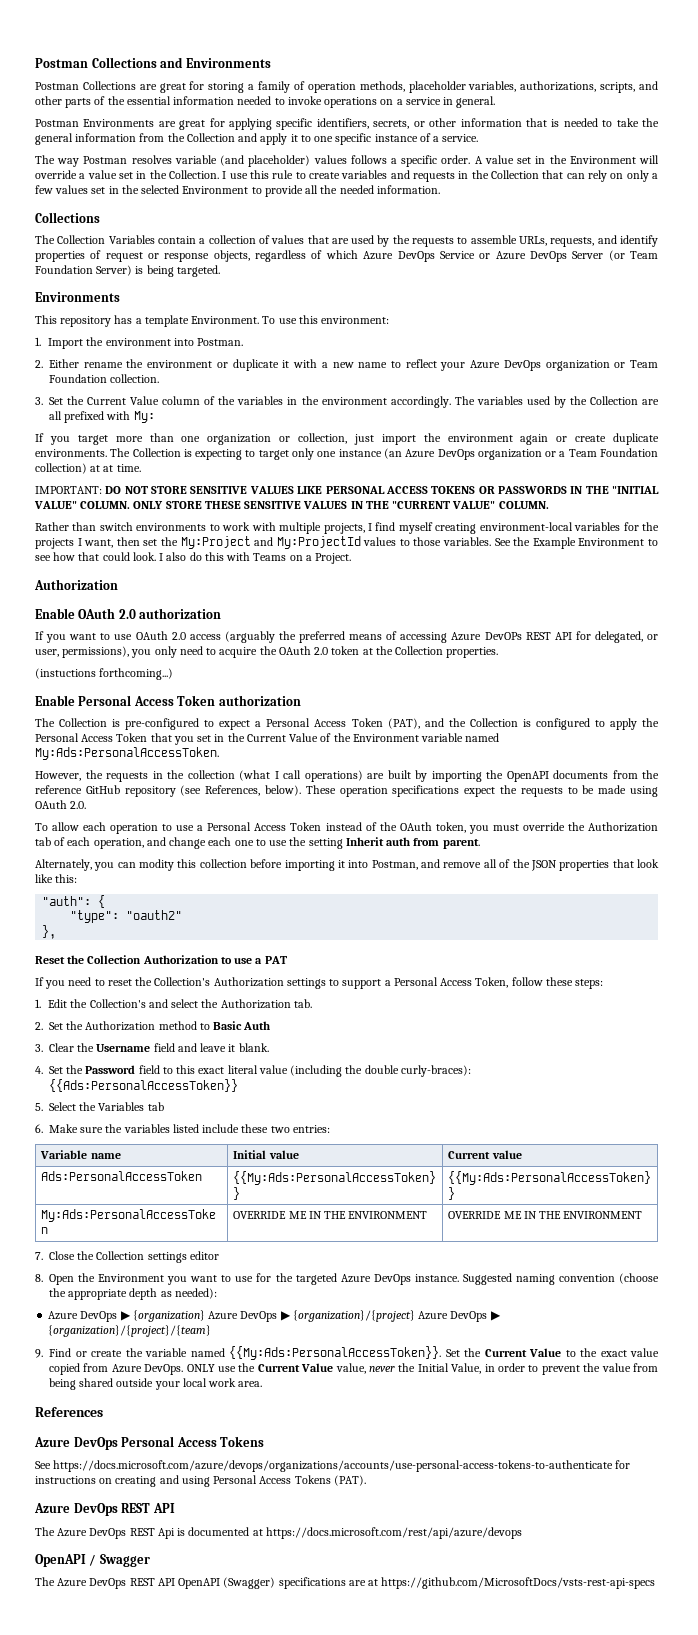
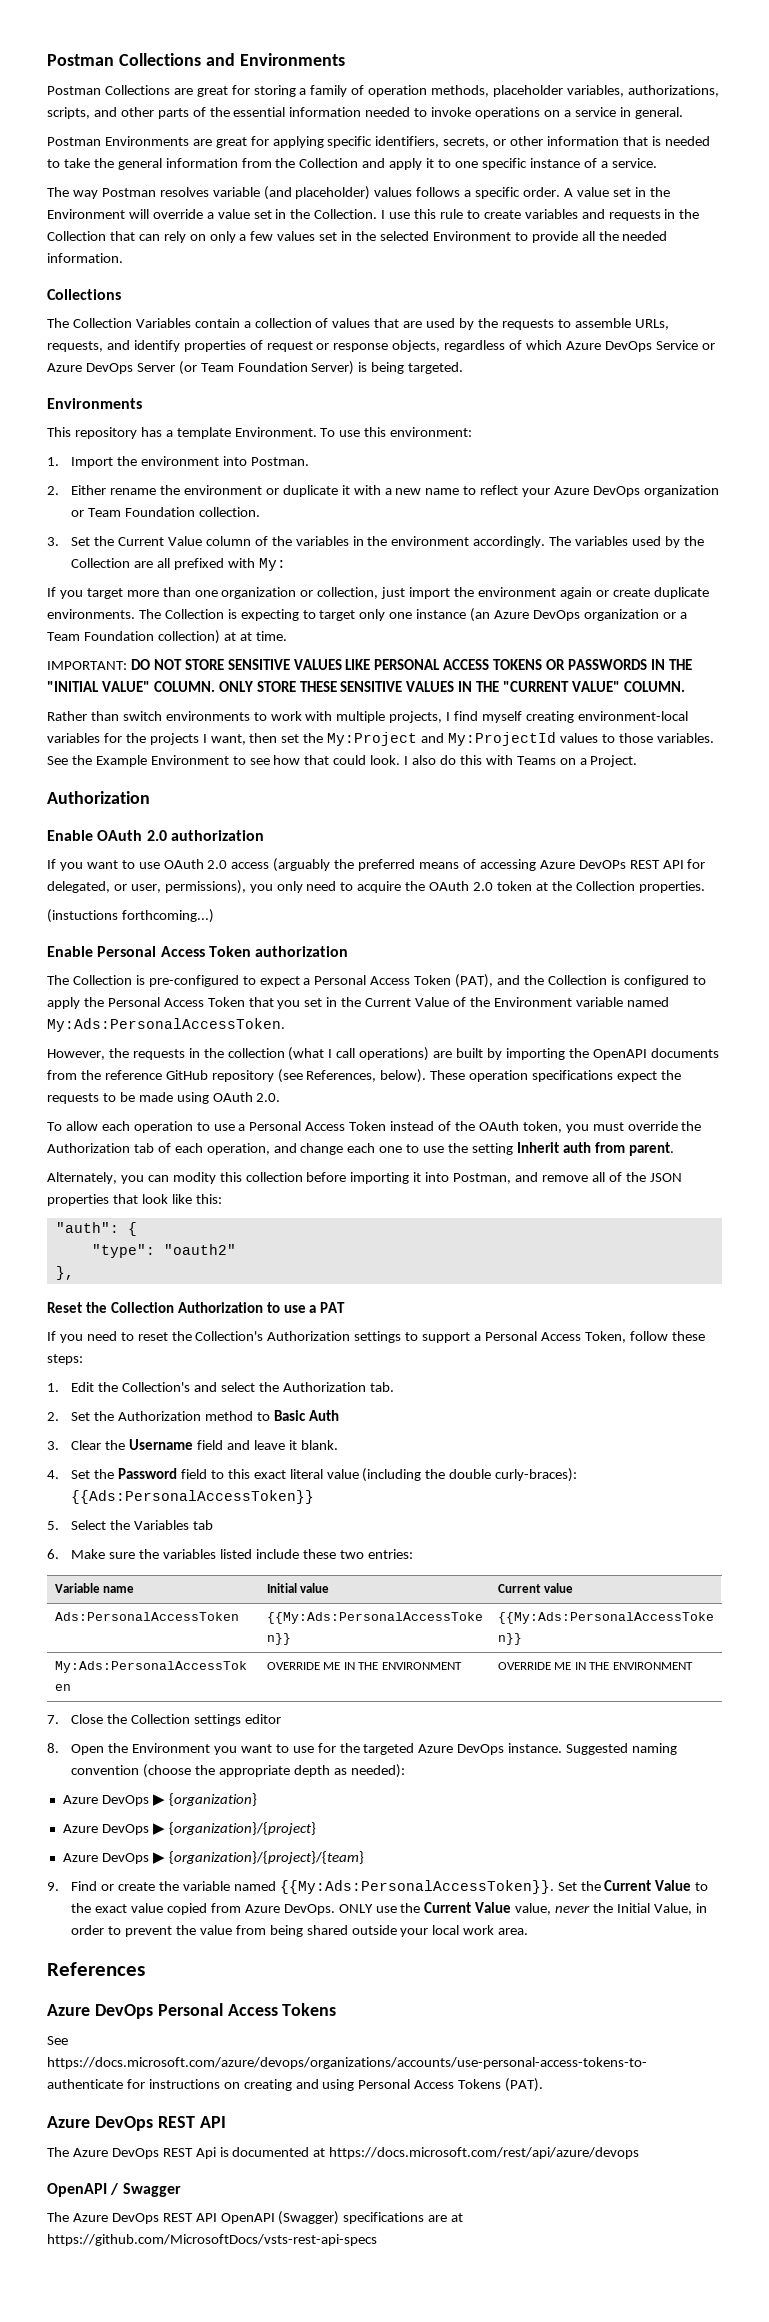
- Azure DevOps ▶ {organization} Azure DevOps ▶ {organization}/{project} Azure DevOps ▶ {organization}/{project}/{team}
+ Azure DevOps ▶ {organization}
+ Azure DevOps ▶ {organization}/{project}
+ Azure DevOps ▶ {organization}/{project}/{team}

